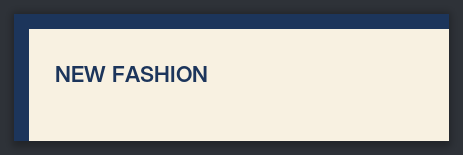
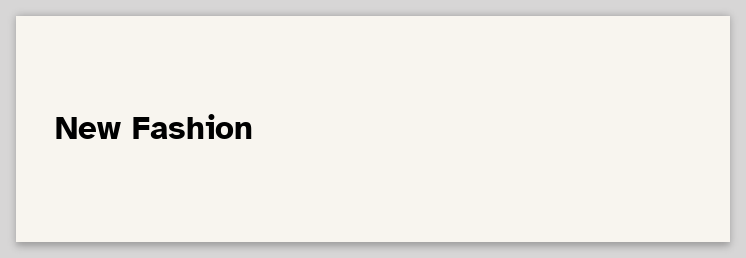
- NEW FASHION
+ New Fashion

